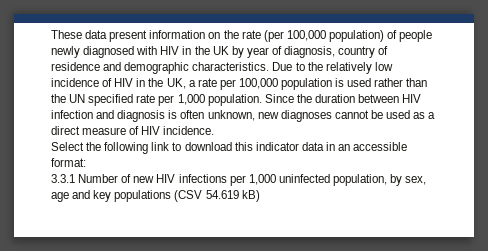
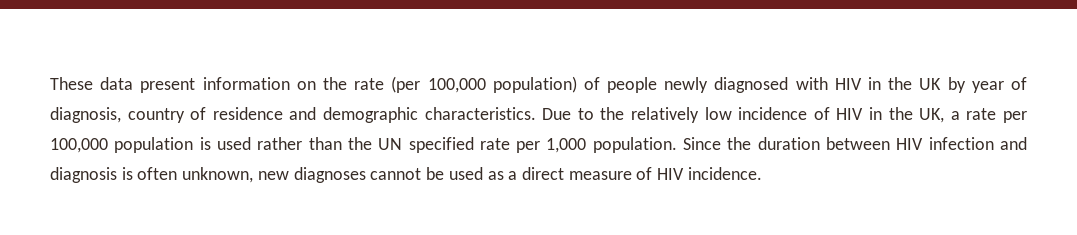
- Select the following link to download this indicator data in an accessible format:
- 3.3.1 Number of new HIV infections per 1,000 uninfected population, by sex, age and key populations (CSV 54.619 kB)

